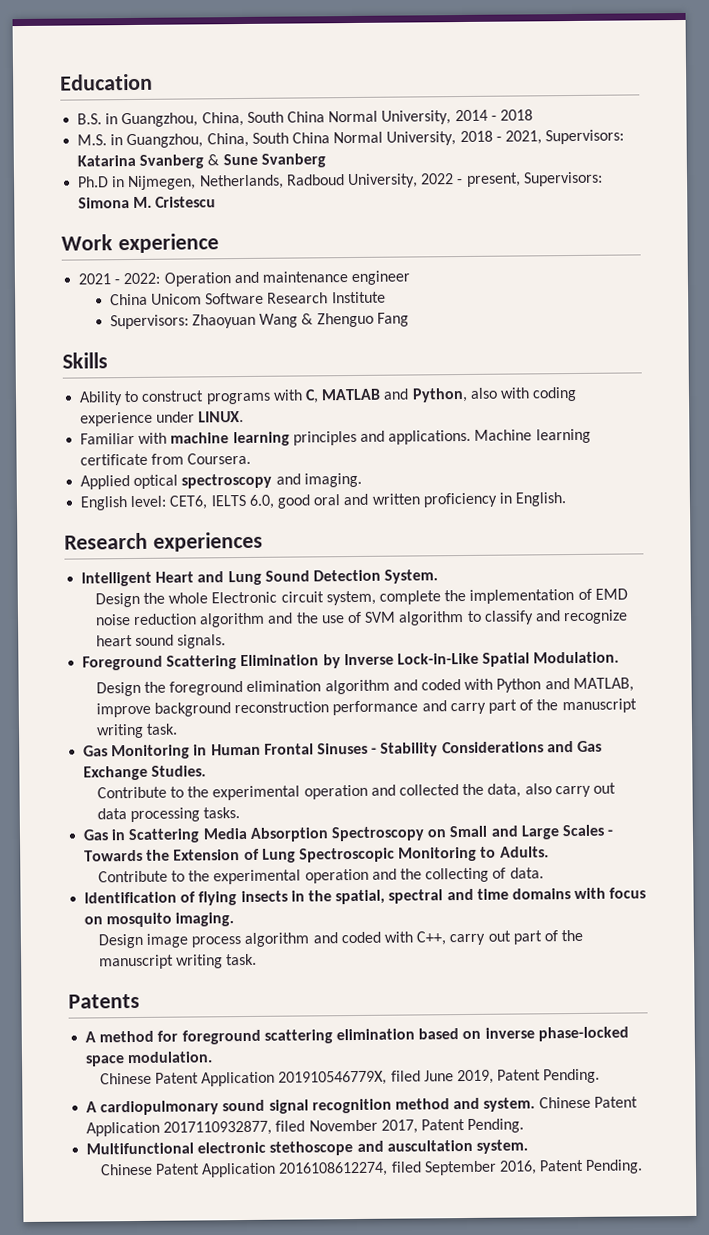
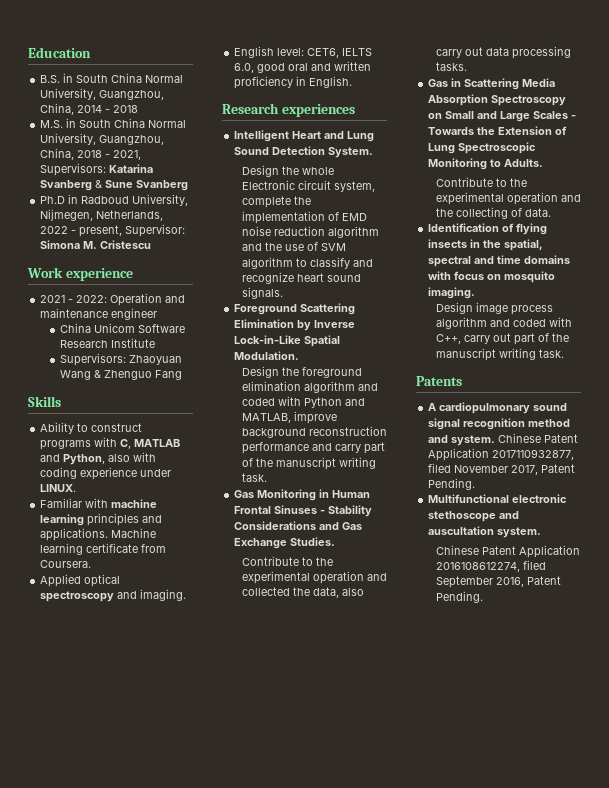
- B.S. in Guangzhou, China, South China Normal University, 2014 - 2018
+ B.S. in South China Normal University, Guangzhou, China, 2014 - 2018
- M.S. in Guangzhou, China, South China Normal University, 2018 - 2021, Supervisors: Katarina Svanberg & Sune Svanberg
+ M.S. in South China Normal University, Guangzhou, China, 2018 - 2021, Supervisors: Katarina Svanberg & Sune Svanberg
- Ph.D in Nijmegen, Netherlands, Radboud University, 2022 - present, Supervisors: Simona M. Cristescu
+ Ph.D in Radboud University, Nijmegen, Netherlands, 2022 - present, Supervisor: Simona M. Cristescu
- A method for foreground scattering elimination based on inverse phase-locked space modulation.
- Chinese Patent Application 201910546779X, filed June 2019, Patent Pending.

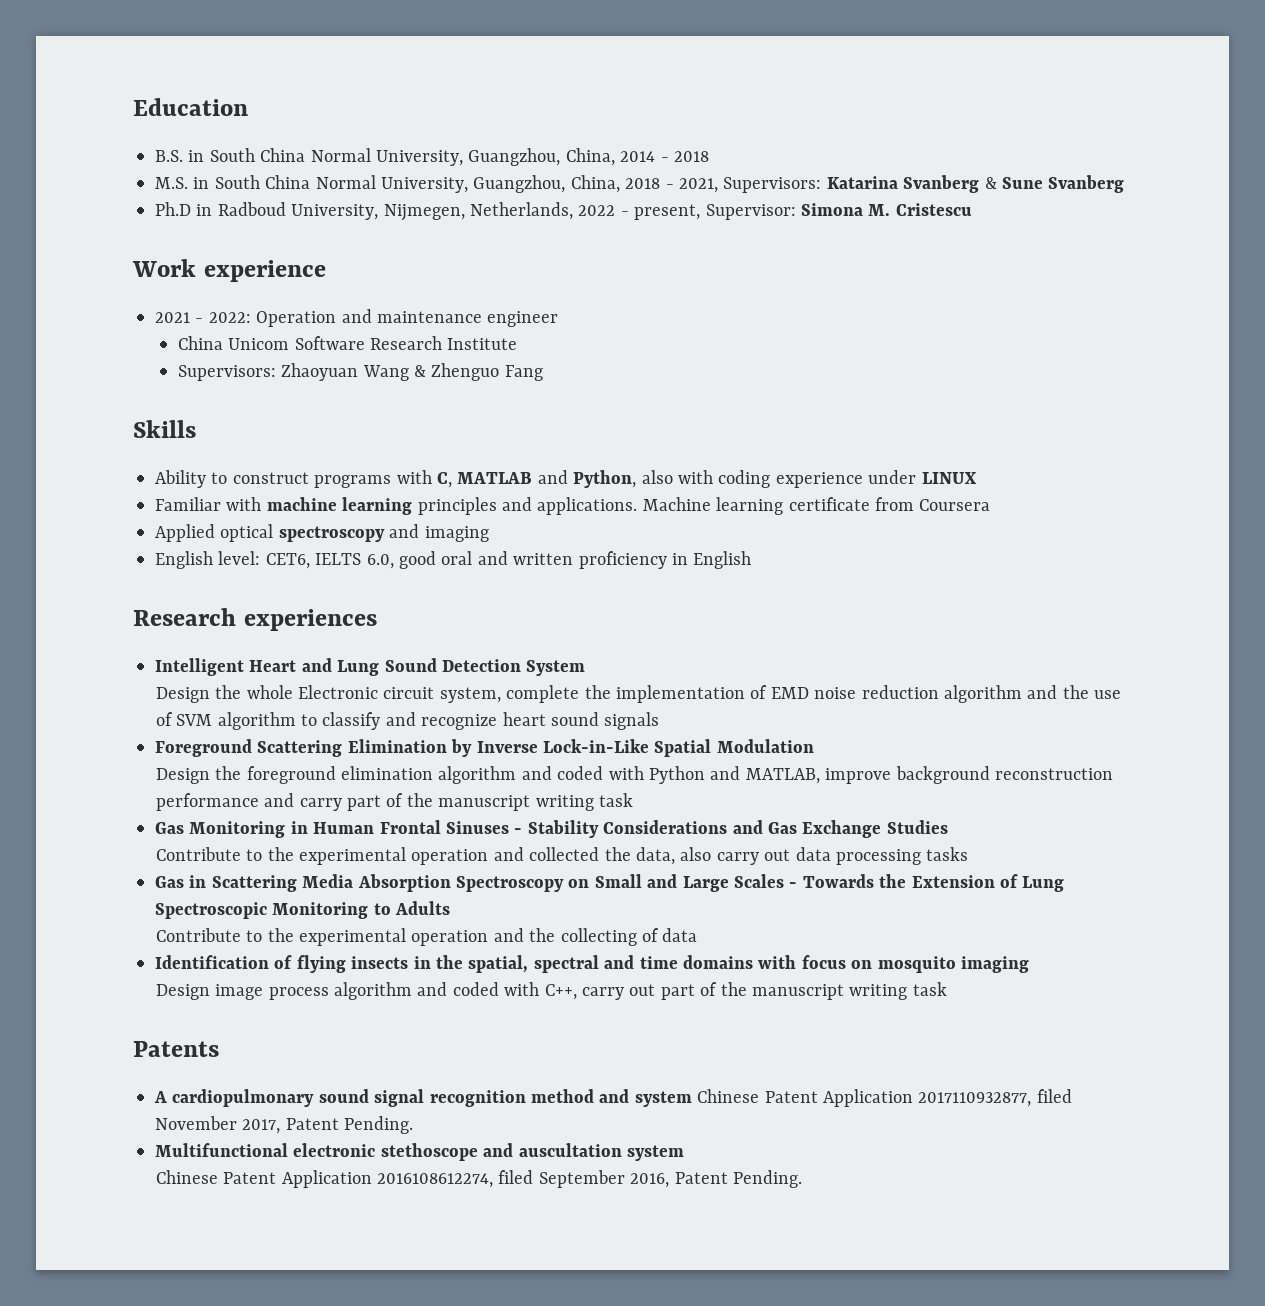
- Ability to construct programs with C, MATLAB and Python, also with coding experience under LINUX.
+ Ability to construct programs with C, MATLAB and Python, also with coding experience under LINUX
- Machine learning certificate from Coursera.
+ Machine learning certificate from Coursera
- Applied optical spectroscopy and imaging.
+ Applied optical spectroscopy and imaging
- English level: CET6, IELTS 6.0, good oral and written proficiency in English.
+ English level: CET6, IELTS 6.0, good oral and written proficiency in English
- Intelligent Heart and Lung Sound Detection System.
+ Intelligent Heart and Lung Sound Detection System
- Design the whole Electronic circuit system, complete the implementation of EMD noise reduction algorithm and the use of SVM algorithm to classify and recognize heart sound signals.
+ Design the whole Electronic circuit system, complete the implementation of EMD noise reduction algorithm and the use of SVM algorithm to classify and recognize heart sound signals
- Foreground Scattering Elimination by Inverse Lock-in-Like Spatial Modulation.
+ Foreground Scattering Elimination by Inverse Lock-in-Like Spatial Modulation
- Design the foreground elimination algorithm and coded with Python and MATLAB, improve background reconstruction performance and carry part of the manuscript writing task.
+ Design the foreground elimination algorithm and coded with Python and MATLAB, improve background reconstruction performance and carry part of the manuscript writing task
- Gas Monitoring in Human Frontal Sinuses - Stability Considerations and Gas Exchange Studies.
+ Gas Monitoring in Human Frontal Sinuses - Stability Considerations and Gas Exchange Studies
- Contribute to the experimental operation and collected the data, also carry out data processing tasks.
+ Contribute to the experimental operation and collected the data, also carry out data processing tasks
- Gas in Scattering Media Absorption Spectroscopy on Small and Large Scales - Towards the Extension of Lung Spectroscopic Monitoring to Adults.
+ Gas in Scattering Media Absorption Spectroscopy on Small and Large Scales - Towards the Extension of Lung Spectroscopic Monitoring to Adults
- Contribute to the experimental operation and the collecting of data.
+ Contribute to the experimental operation and the collecting of data
- Identification of flying insects in the spatial, spectral and time domains with focus on mosquito imaging.
+ Identification of flying insects in the spatial, spectral and time domains with focus on mosquito imaging
- Design image process algorithm and coded with C++, carry out part of the manuscript writing task.
+ Design image process algorithm and coded with C++, carry out part of the manuscript writing task
- A cardiopulmonary sound signal recognition method and system. Chinese Patent Application 2017110932877, filed November 2017, Patent Pending.
+ A cardiopulmonary sound signal recognition method and system Chinese Patent Application 2017110932877, filed November 2017, Patent Pending.
- Multifunctional electronic stethoscope and auscultation system.
+ Multifunctional electronic stethoscope and auscultation system

